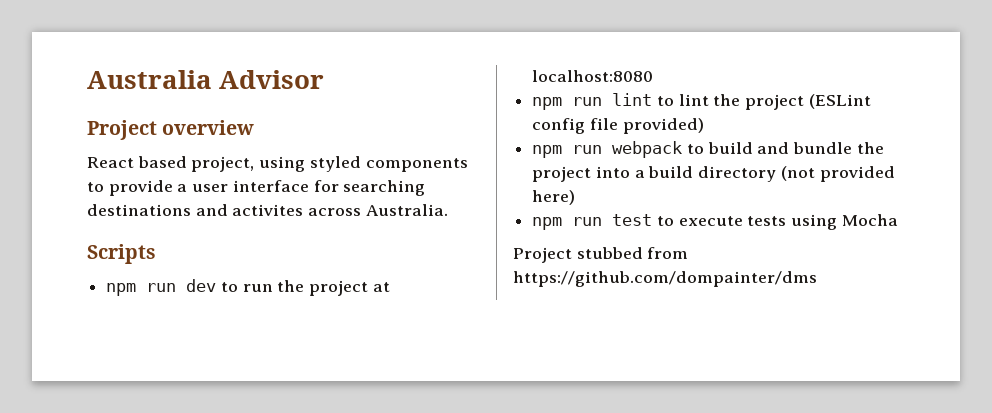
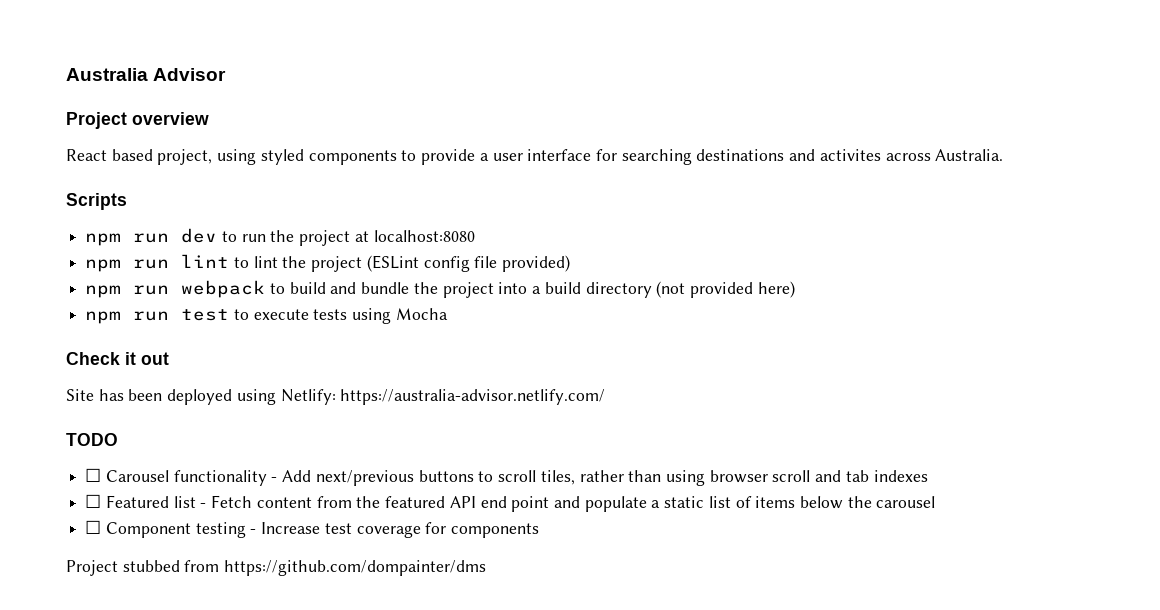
+ Check it out
+ Site has been deployed using Netlify: https://australia-advisor.netlify.com/
+ TODO
+ ☐ Carousel functionality - Add next/previous buttons to scroll tiles, rather than using browser scroll and tab indexes
+ ☐ Featured list - Fetch content from the featured API end point and populate a static list of items below the carousel
+ ☐ Component testing - Increase test coverage for components

